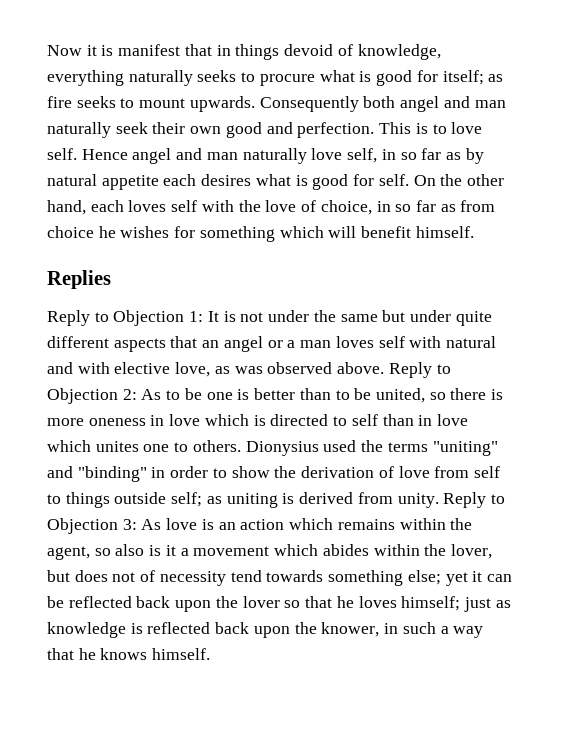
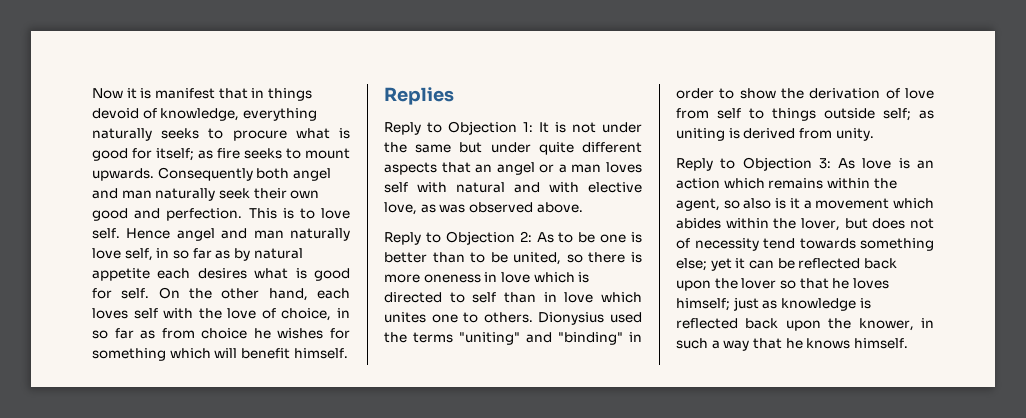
- It is not under the same but under quite different aspects that an angel or a man loves self with natural and with elective love, as was observed above. Reply to Objection 2:
+ It is not under the same but under quite different aspects that an angel or a man loves self with natural and with elective love, as was observed above.
+ Reply to Objection 2:
- as uniting is derived from unity. Reply to Objection 3:
+ as uniting is derived from unity.
+ Reply to Objection 3:

